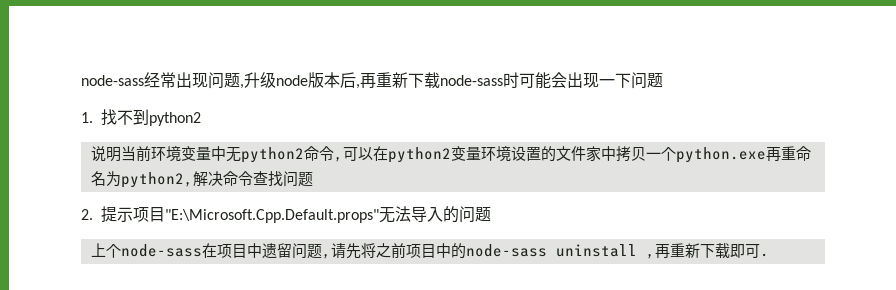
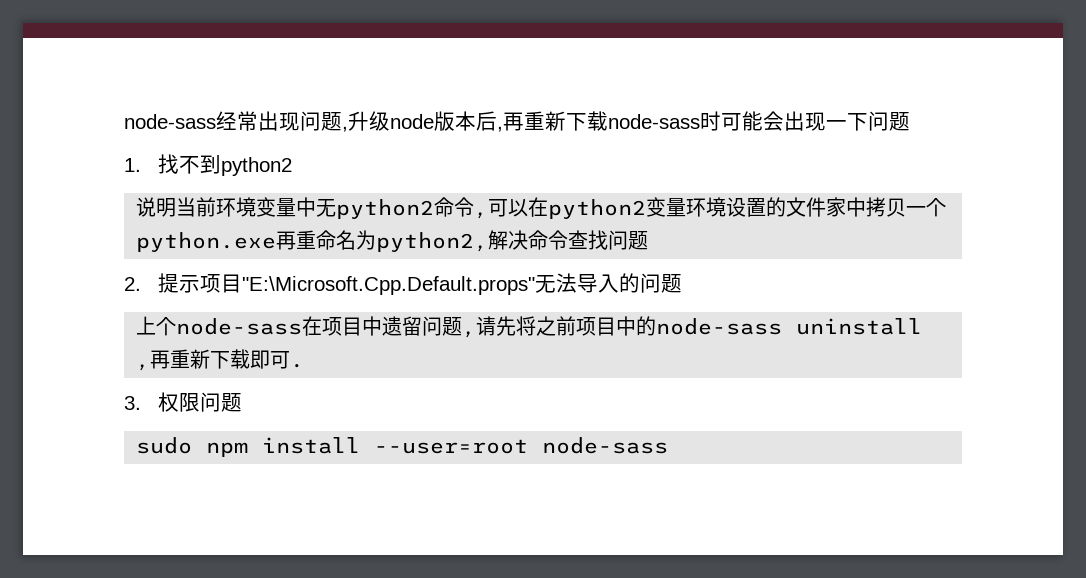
+ 3.权限问题
+ sudo npm install --user=root node-sass

